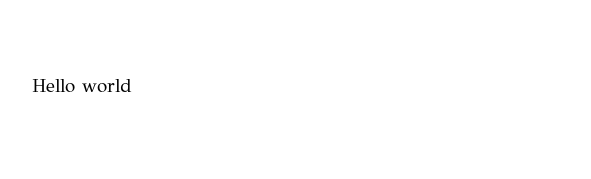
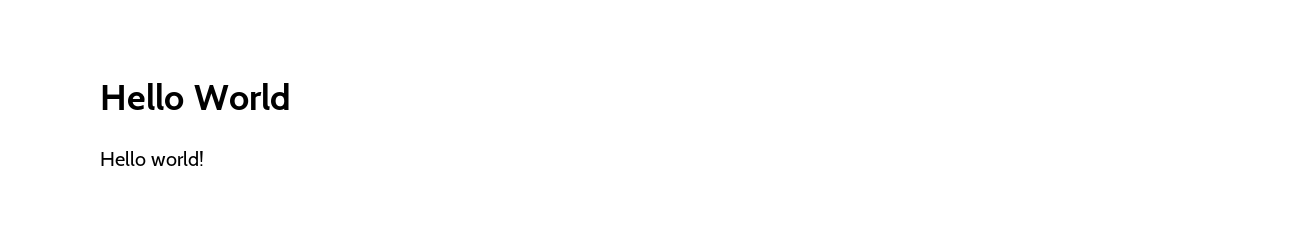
- Hello world
+ Hello World
+ Hello world!

